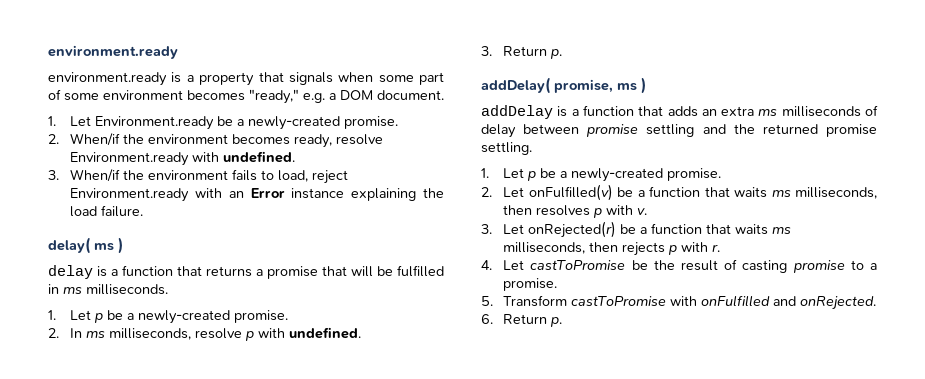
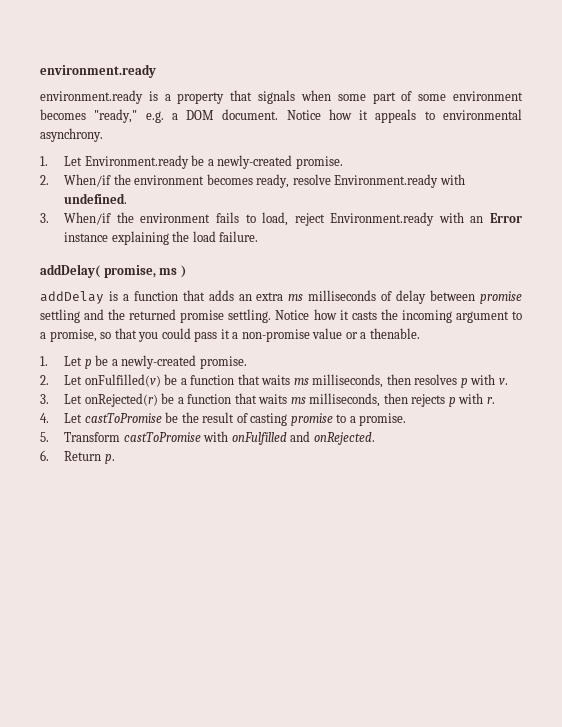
+ Notice how it appeals to environmental asynchrony.
- delay( ms )
- delay is a function that returns a promise that will be fulfilled in ms milliseconds.
- 1. Let p be a newly-created promise.
- 2. In ms milliseconds, resolve p with undefined.
- 3. Return p.
+ Notice how it casts the incoming argument to a promise, so that you could pass it a non-promise value or a thenable.

